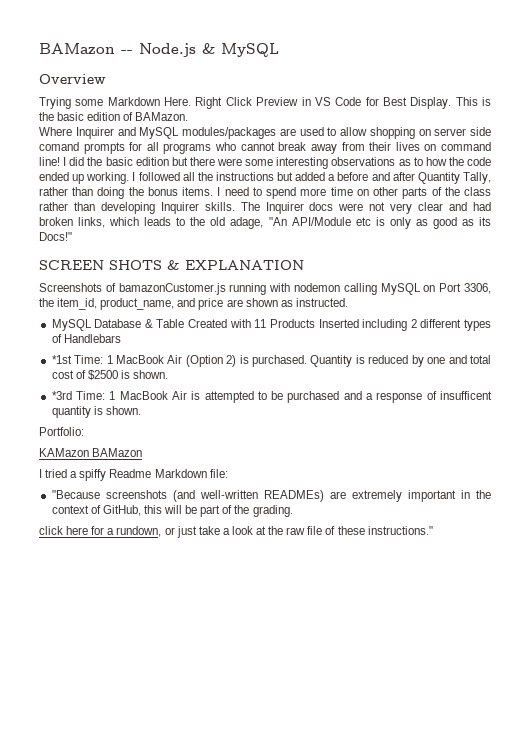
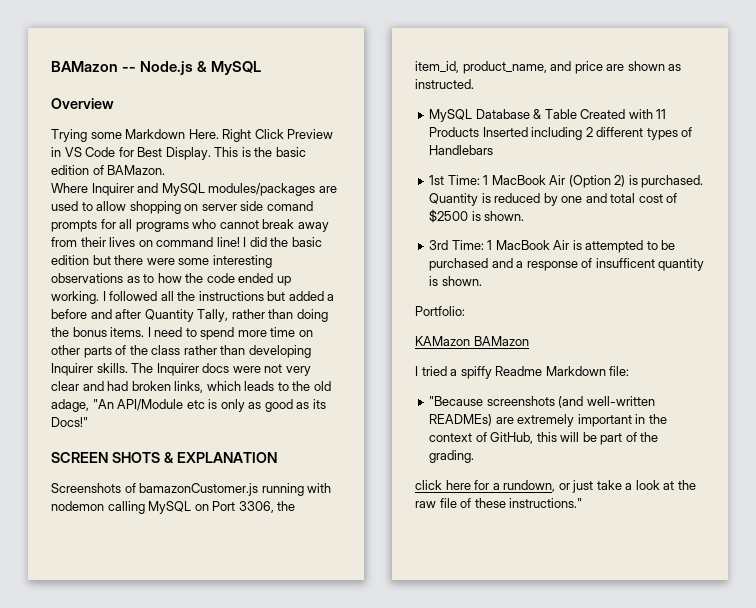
- *1st Time: 1 MacBook Air (Option 2) is purchased.
+ 1st Time: 1 MacBook Air (Option 2) is purchased.
- *3rd Time: 1 MacBook Air is attempted to be purchased and a response of insufficent quantity is shown.
+ 3rd Time: 1 MacBook Air is attempted to be purchased and a response of insufficent quantity is shown.

